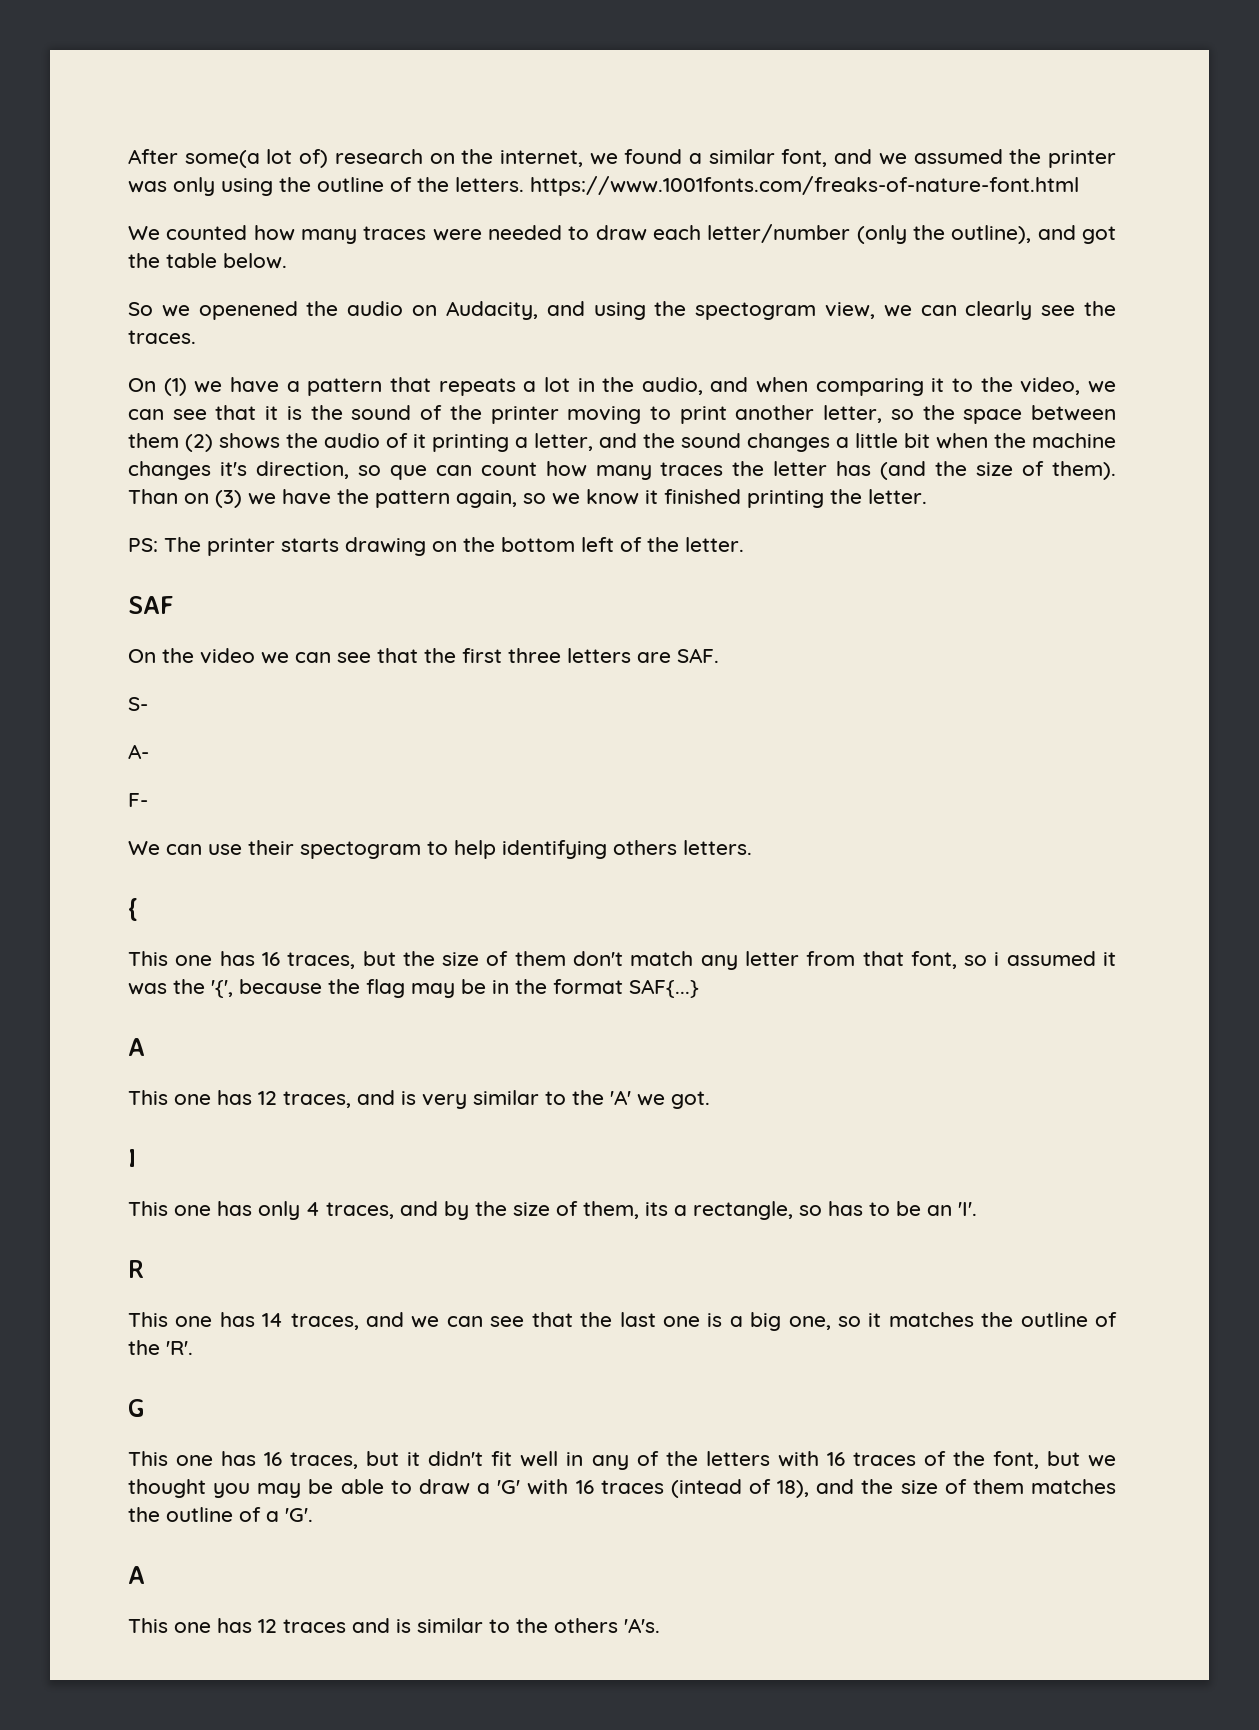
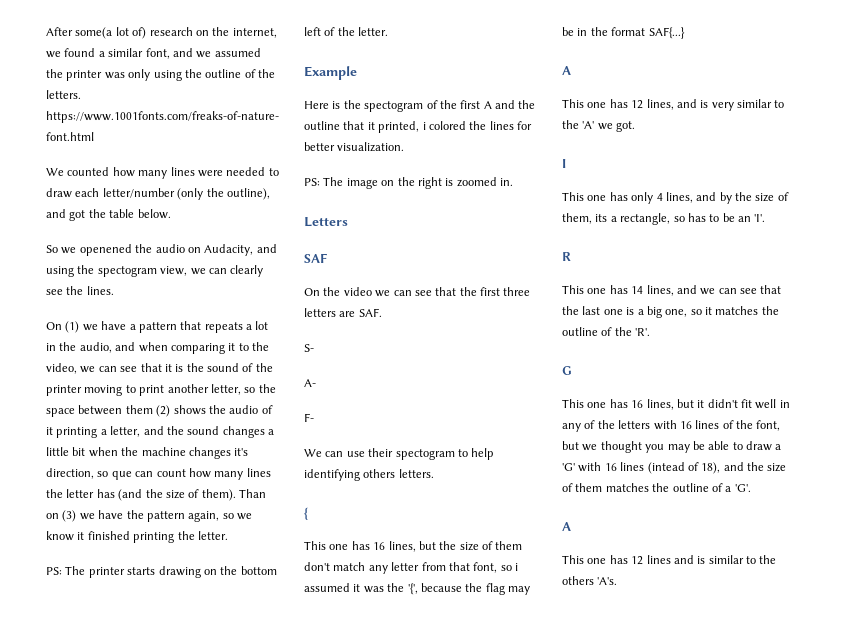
- We counted how many traces were needed to draw each letter/number (only the outline), and got the table below.
+ We counted how many lines were needed to draw each letter/number (only the outline), and got the table below.
- So we openened the audio on Audacity, and using the spectogram view, we can clearly see the traces.
+ So we openened the audio on Audacity, and using the spectogram view, we can clearly see the lines.
- On (1) we have a pattern that repeats a lot in the audio, and when comparing it to the video, we can see that it is the sound of the printer moving to print another letter, so the space between them (2) shows the audio of it printing a letter, and the sound changes a little bit when the machine changes it's direction, so que can count how many traces the letter has (and the size of them).
+ On (1) we have a pattern that repeats a lot in the audio, and when comparing it to the video, we can see that it is the sound of the printer moving to print another letter, so the space between them (2) shows the audio of it printing a letter, and the sound changes a little bit when the machine changes it's direction, so que can count how many lines the letter has (and the size of them).
+ Example
+ Here is the spectogram of the first A and the outline that it printed, i colored the lines for better visualization.
+ PS: The image on the right is zoomed in.
+ Letters
- This one has 16 traces, but the size of them don't match any letter from that font, so i assumed it was the '{', because the flag may be in the format SAF{...}
+ This one has 16 lines, but the size of them don't match any letter from that font, so i assumed it was the '{', because the flag may be in the format SAF{...}
- This one has 12 traces, and is very similar to the 'A' we got.
+ This one has 12 lines, and is very similar to the 'A' we got.
- This one has only 4 traces, and by the size of them, its a rectangle, so has to be an 'I'.
+ This one has only 4 lines, and by the size of them, its a rectangle, so has to be an 'I'.
- This one has 14 traces, and we can see that the last one is a big one, so it matches the outline of the 'R'.
+ This one has 14 lines, and we can see that the last one is a big one, so it matches the outline of the 'R'.
- This one has 16 traces, but it didn't fit well in any of the letters with 16 traces of the font, but we thought you may be able to draw a 'G' with 16 traces (intead of 18), and the size of them matches the outline of a 'G'.
+ This one has 16 lines, but it didn't fit well in any of the letters with 16 lines of the font, but we thought you may be able to draw a 'G' with 16 lines (intead of 18), and the size of them matches the outline of a 'G'.
- This one has 12 traces and is similar to the others 'A's.
+ This one has 12 lines and is similar to the others 'A's.

